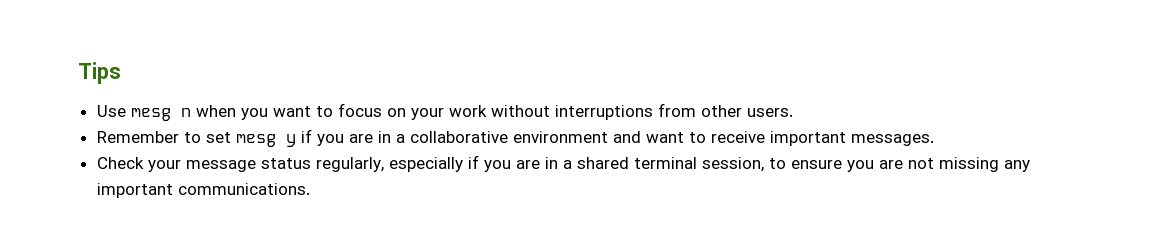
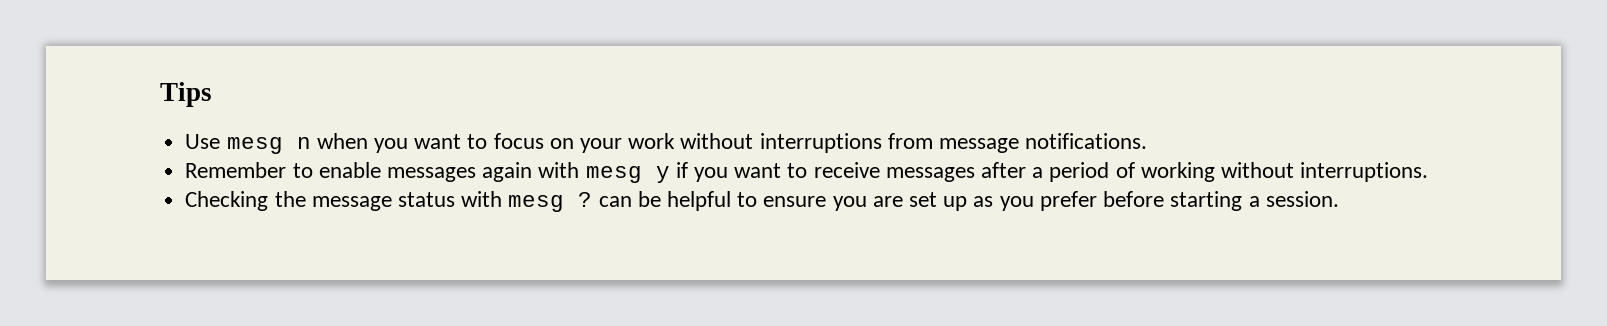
- Use mesg n when you want to focus on your work without interruptions from other users.
+ Use mesg n when you want to focus on your work without interruptions from message notifications.
- Remember to set mesg y if you are in a collaborative environment and want to receive important messages.
- Check your message status regularly, especially if you are in a shared terminal session, to ensure you are not missing any important communications.
+ Remember to enable messages again with mesg y if you want to receive messages after a period of working without interruptions.
+ Checking the message status with mesg ? can be helpful to ensure you are set up as you prefer before starting a session.

